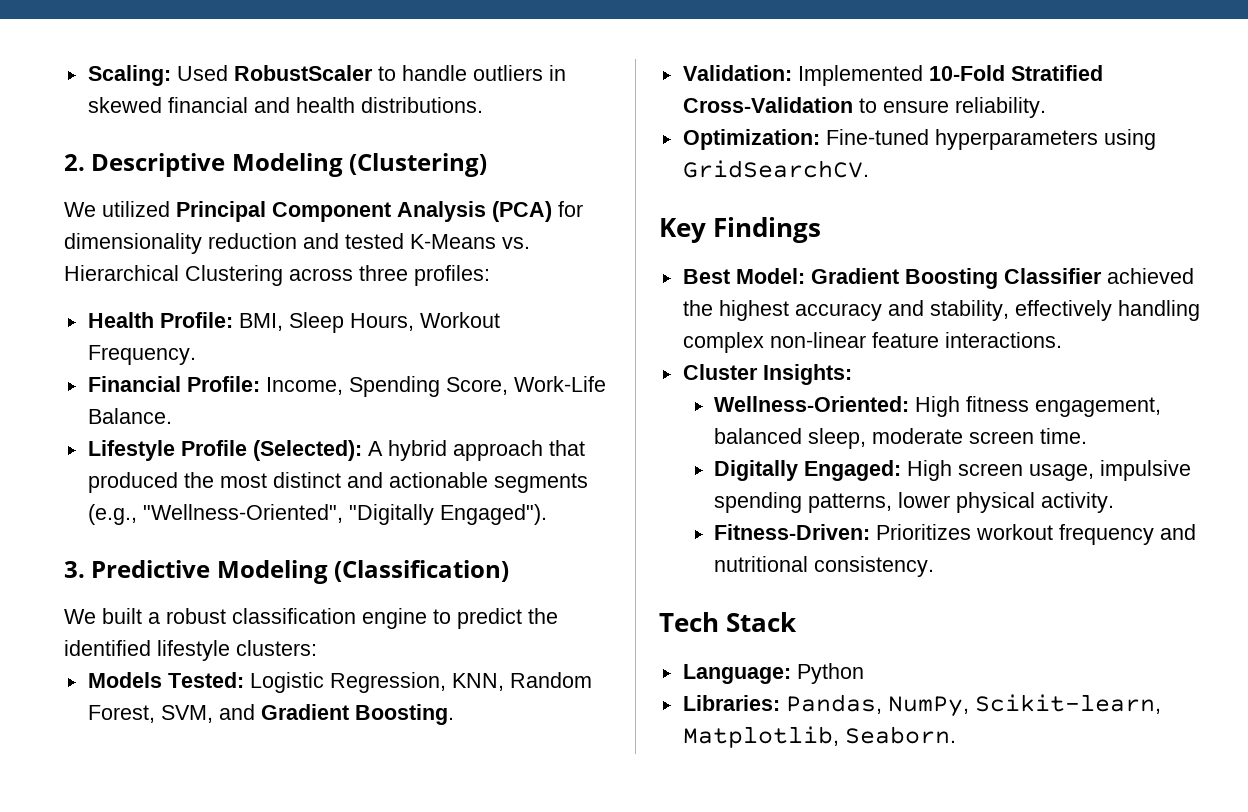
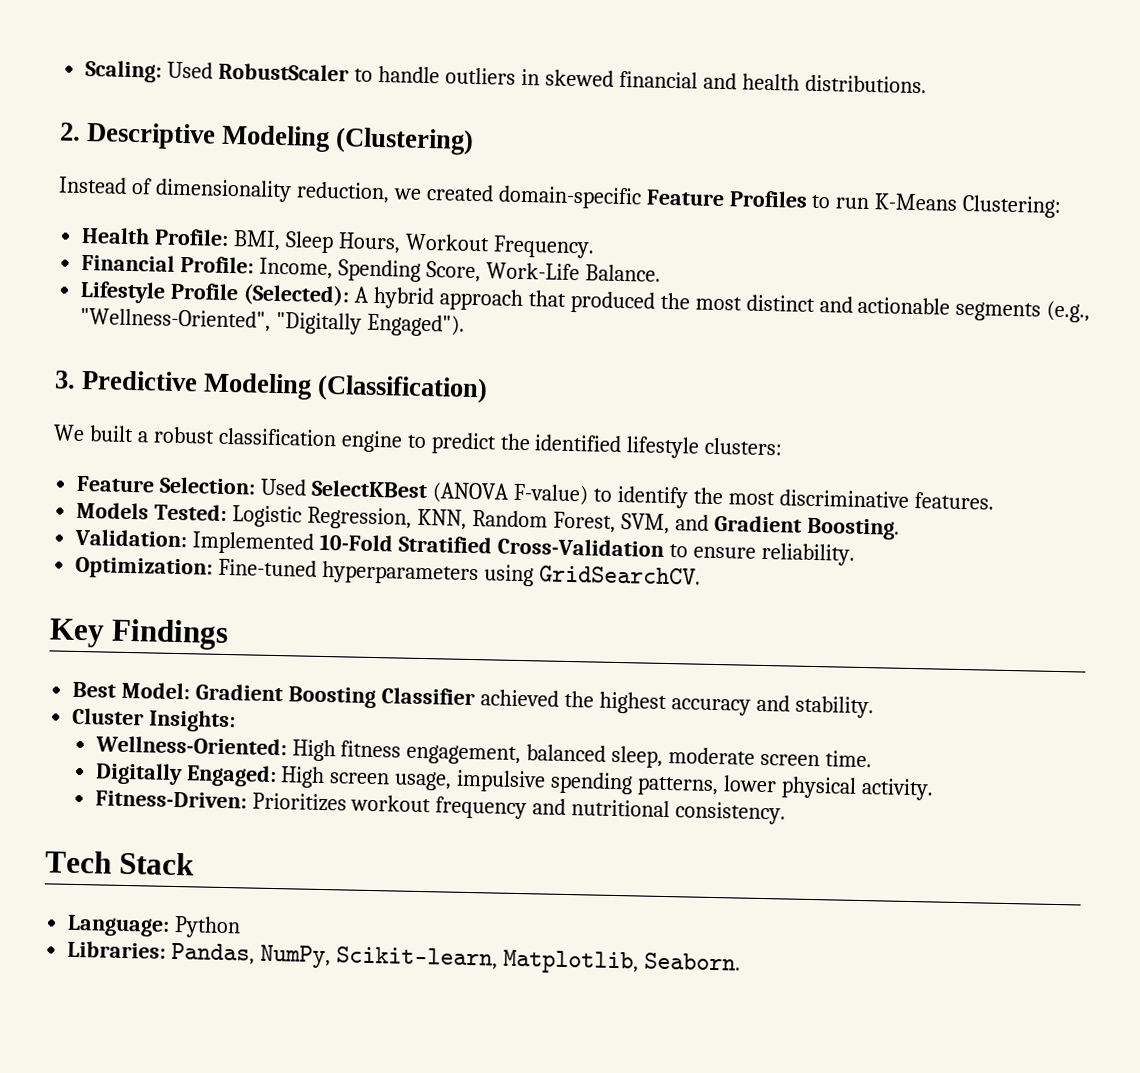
- We utilized Principal Component Analysis (PCA) for dimensionality reduction and tested K-Means vs. Hierarchical Clustering across three profiles:
+ Instead of dimensionality reduction, we created domain-specific Feature Profiles to run K-Means Clustering:
+ Feature Selection: Used SelectKBest (ANOVA F-value) to identify the most discriminative features.
- Best Model: Gradient Boosting Classifier achieved the highest accuracy and stability, effectively handling complex non-linear feature interactions.
+ Best Model: Gradient Boosting Classifier achieved the highest accuracy and stability.

